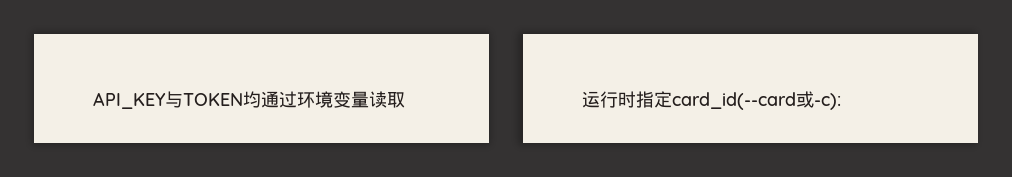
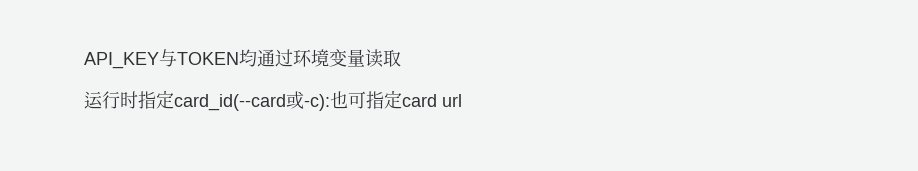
- 运行时指定card_id(--card或-c):
+ 运行时指定card_id(--card或-c):也可指定card url

